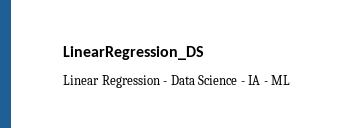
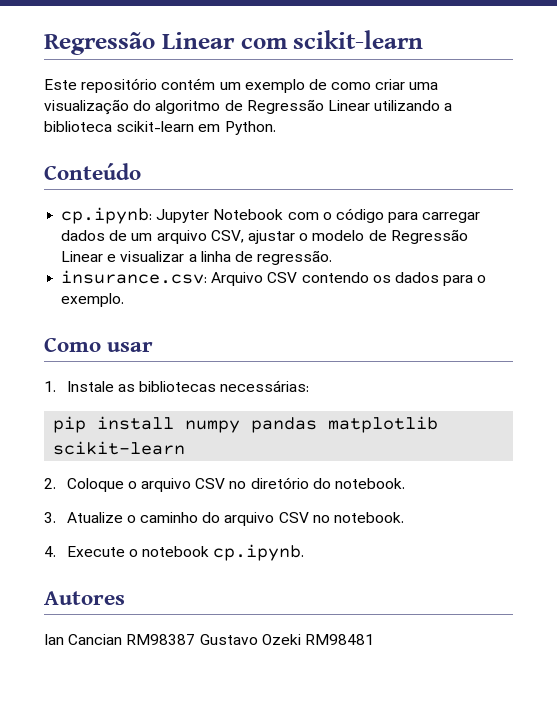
- LinearRegression_DS
- Linear Regression - Data Science - IA - ML
+ Regressão Linear com scikit-learn
+ Este repositório contém um exemplo de como criar uma visualização do algoritmo de Regressão Linear utilizando a biblioteca scikit-learn em Python.
+ Conteúdo
+ cp.ipynb: Jupyter Notebook com o código para carregar dados de um arquivo CSV, ajustar o modelo de Regressão Linear e visualizar a linha de regressão.
+ insurance.csv: Arquivo CSV contendo os dados para o exemplo.
+ Como usar
+ 1. Instale as bibliotecas necessárias:
+ pip install numpy pandas matplotlib scikit-learn
+ 2. Coloque o arquivo CSV no diretório do notebook.
+ 3. Atualize o caminho do arquivo CSV no notebook.
+ 4. Execute o notebook cp.ipynb.
+ Autores
+ Ian Cancian RM98387 Gustavo Ozeki RM98481

